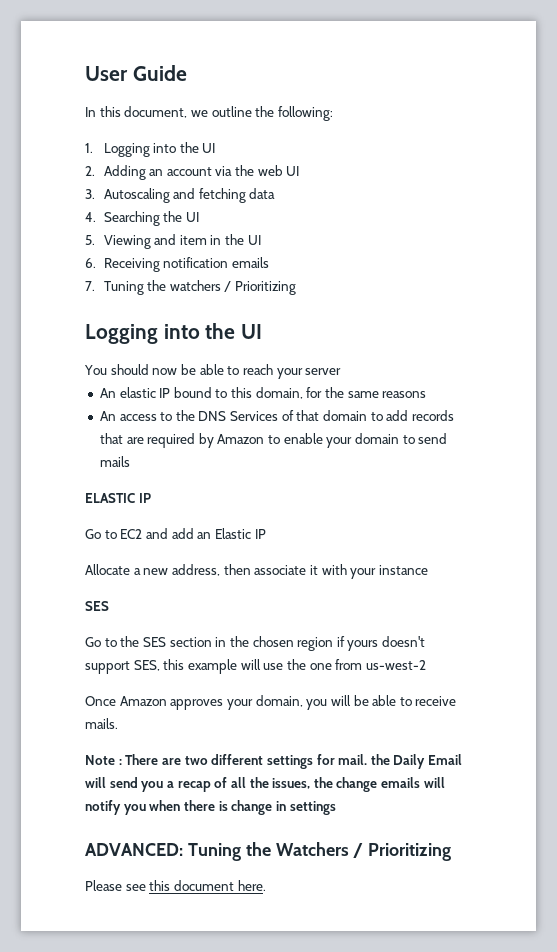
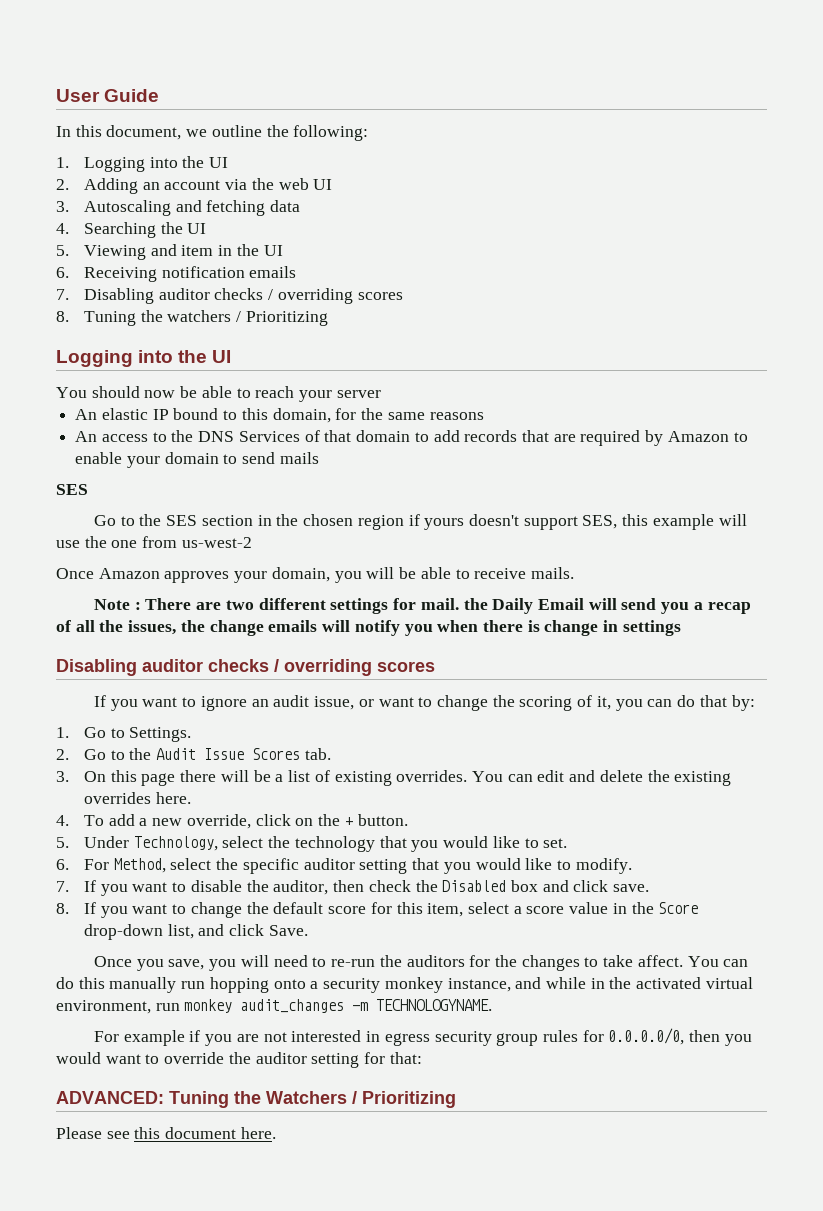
- 7. Tuning the watchers / Prioritizing
+ 7. Disabling auditor checks / overriding scores
+ 8. Tuning the watchers / Prioritizing
- ELASTIC IP
- Go to EC2 and add an Elastic IP
- Allocate a new address, then associate it with your instance
  Note : There are two different settings for mail. the Daily Email will send you a recap of all the issues, the change emails will notify you when there is change in settings
+ Disabling auditor checks / overriding scores
+ If you want to ignore an audit issue, or want to change the scoring of it, you can do that by:
+ 1. Go to Settings.
+ 2. Go to the Audit Issue Scores tab.
+ 3. On this page there will be a list of existing overrides. You can edit and delete the existing overrides here.
+ 4. To add a new override, click on the + button.
+ 5. Under Technology, select the technology that you would like to set.
+ 6. For Method, select the specific auditor setting that you would like to modify.
+ 7. If you want to disable the auditor, then check the Disabled box and click save.
+ 8. If you want to change the default score for this item, select a score value in the Score drop-down list, and click Save.
+ Once you save, you will need to re-run the auditors for the changes to take affect. You can do this manually run hopping onto a security monkey instance, and while in the activated virtual environment, run monkey audit_changes -m TECHNOLOGYNAME.
+ For example if you are not interested in egress security group rules for 0.0.0.0/0, then you would want to override the auditor setting for that:

